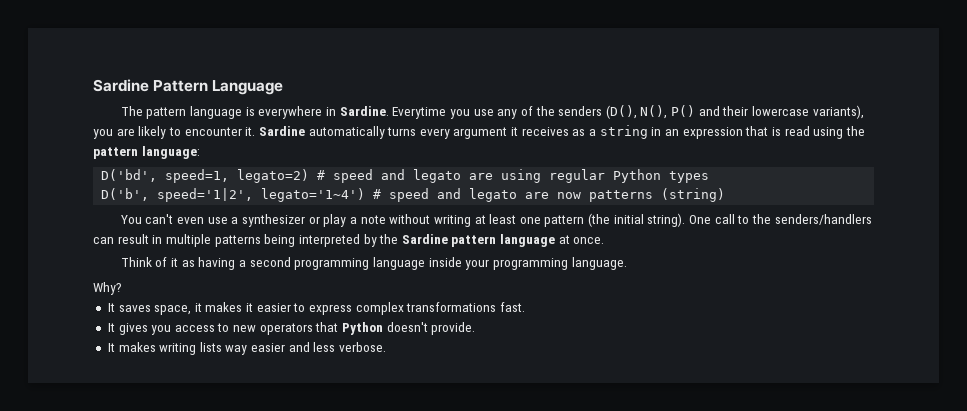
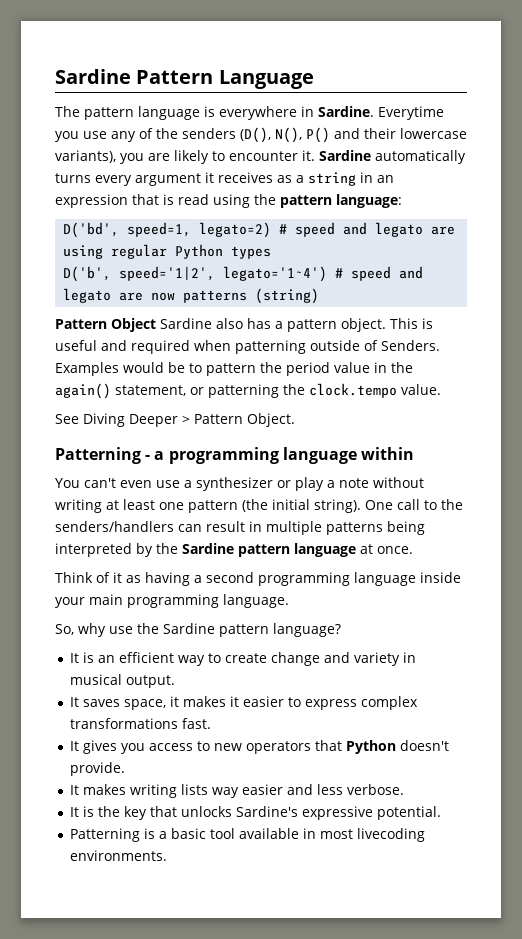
+ Pattern Object Sardine also has a pattern object. This is useful and required when patterning outside of Senders. Examples would be to pattern the period value in the again() statement, or patterning the clock.tempo value.
+ See Diving Deeper > Pattern Object.
+ Patterning - a programming language within
- Think of it as having a second programming language inside your programming language.
+ Think of it as having a second programming language inside your main programming language.
- Why?
+ So, why use the Sardine pattern language?
+ It is an efficient way to create change and variety in musical output.
+ It is the key that unlocks Sardine's expressive potential.
+ Patterning is a basic tool available in most livecoding environments.

